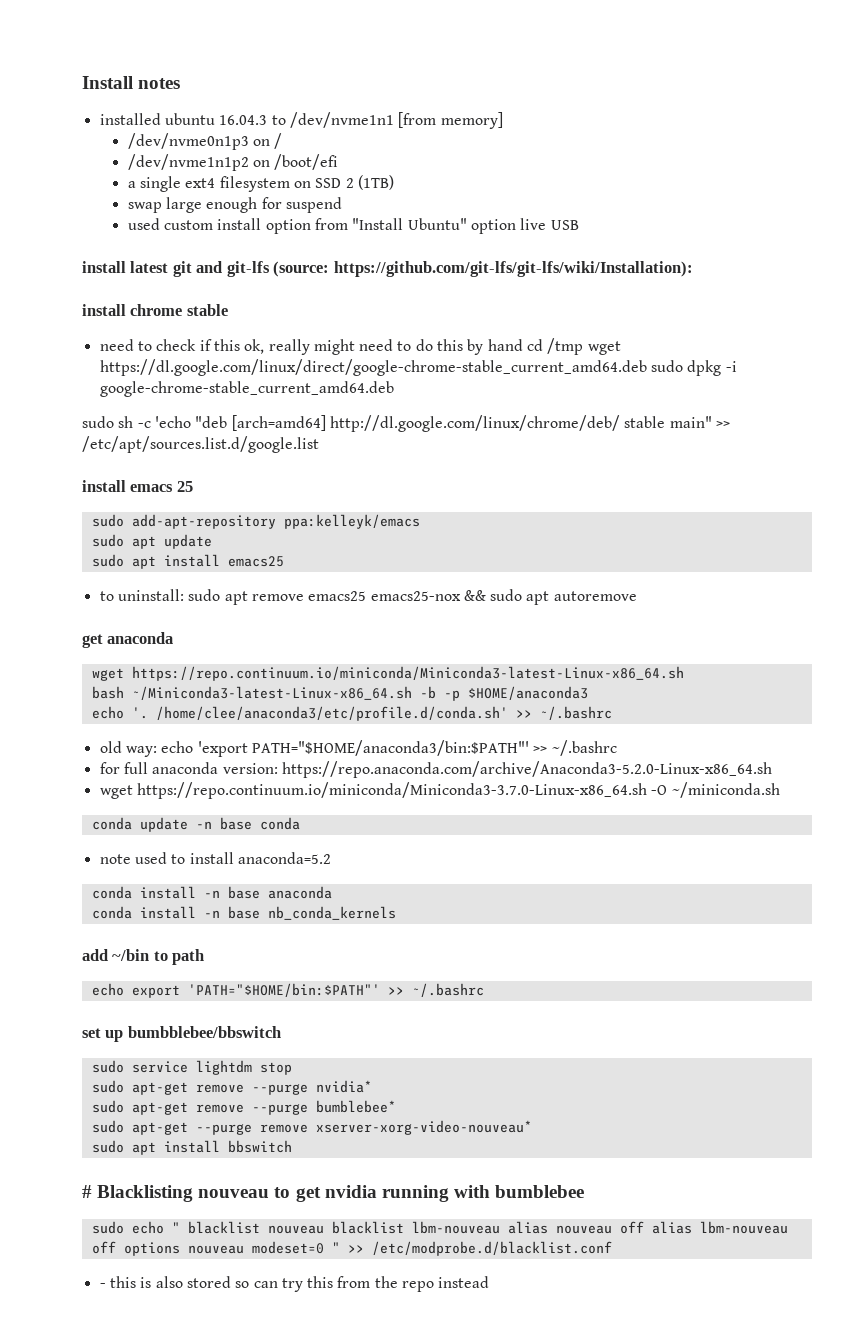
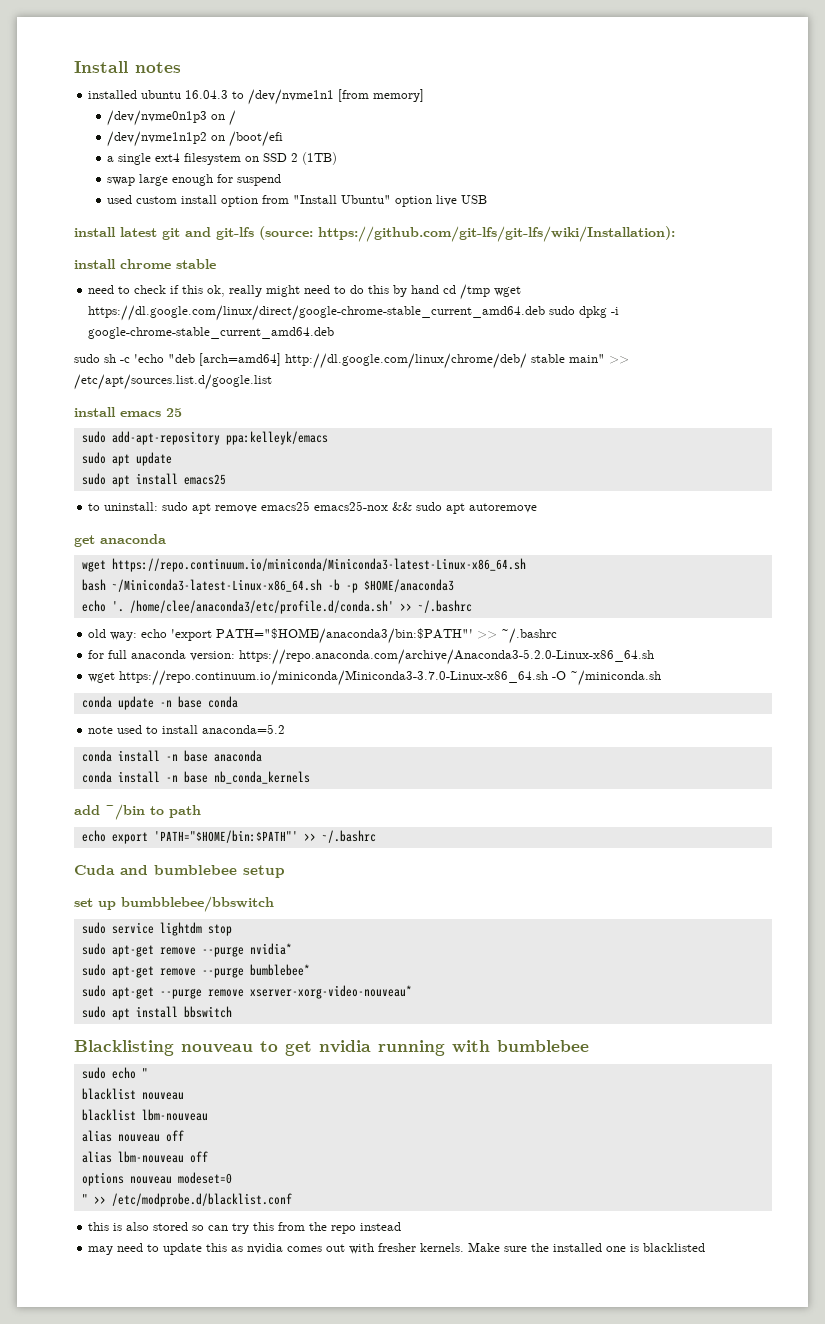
+ Cuda and bumblebee setup
- # Blacklisting nouveau to get nvidia running with bumblebee
+ Blacklisting nouveau to get nvidia running with bumblebee
- sudo echo " blacklist nouveau blacklist lbm-nouveau alias nouveau off alias lbm-nouveau off options nouveau modeset=0 " >> /etc/modprobe.d/blacklist.conf
+ sudo echo "
+ blacklist nouveau
+ blacklist lbm-nouveau
+ alias nouveau off
+ alias lbm-nouveau off
+ options nouveau modeset=0
+ " >> /etc/modprobe.d/blacklist.conf
- - this is also stored so can try this from the repo instead
+ this is also stored so can try this from the repo instead
+ may need to update this as nvidia comes out with fresher kernels. Make sure the installed one is blacklisted

